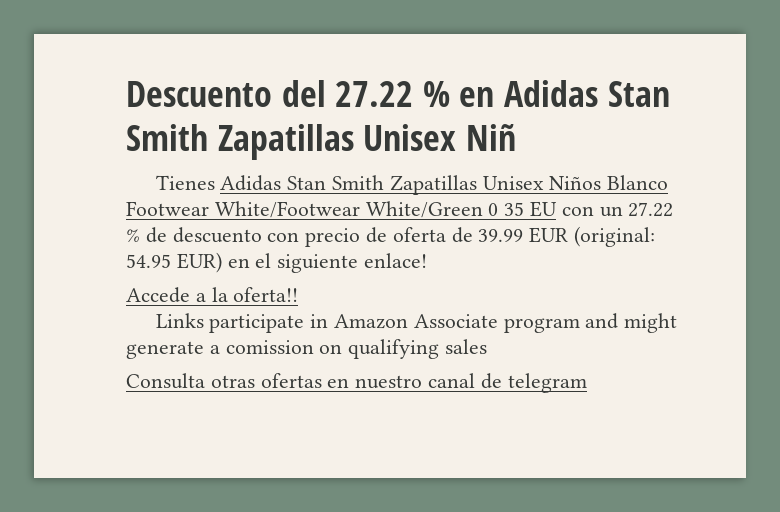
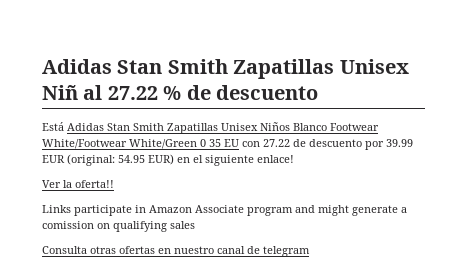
- Descuento del 27.22 % en Adidas Stan Smith Zapatillas Unisex Niñ
- Tienes Adidas Stan Smith Zapatillas Unisex Niños Blanco Footwear White/Footwear White/Green 0 35 EU con un 27.22 % de descuento con precio de oferta de 39.99 EUR (original: 54.95 EUR) en el siguiente enlace!
+ Adidas Stan Smith Zapatillas Unisex Niñ al 27.22 % de descuento
+ Está Adidas Stan Smith Zapatillas Unisex Niños Blanco Footwear White/Footwear White/Green 0 35 EU con 27.22 de descuento por 39.99 EUR (original: 54.95 EUR) en el siguiente enlace!
- Accede a la oferta!!
+ Ver la oferta!!

